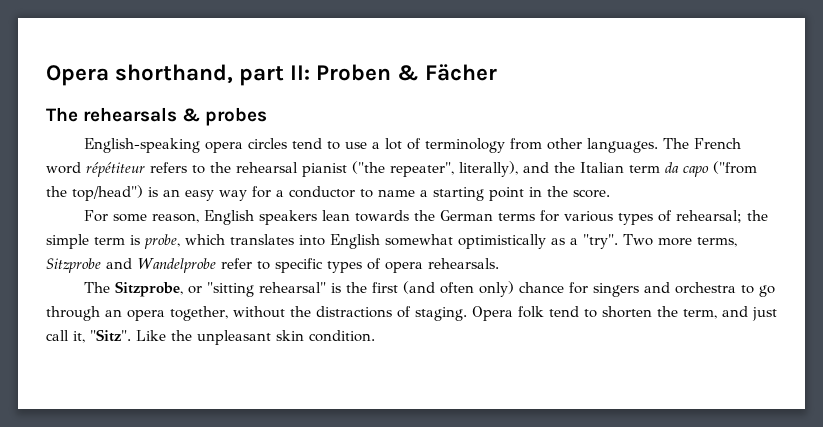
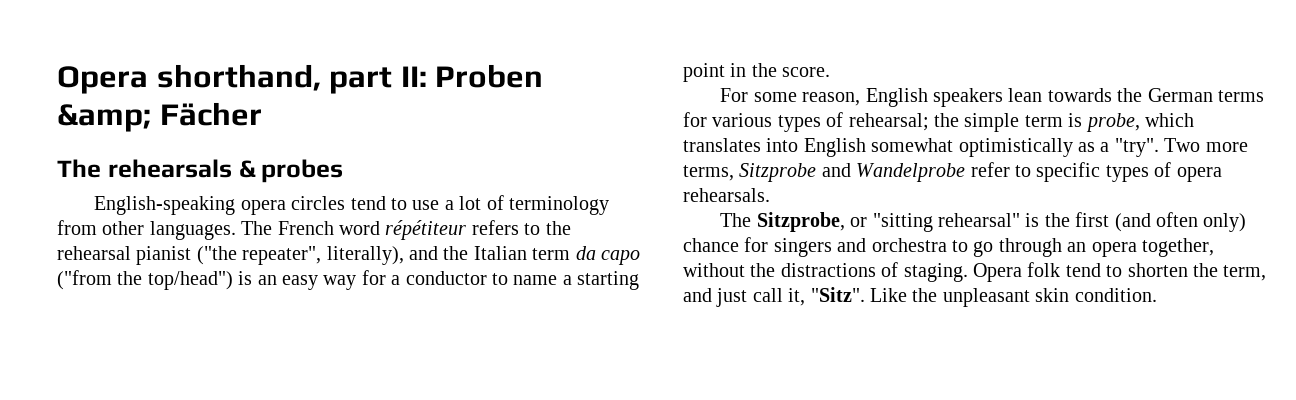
- Opera shorthand, part II: Proben & Fächer
+ Opera shorthand, part II: Proben &amp; Fächer

